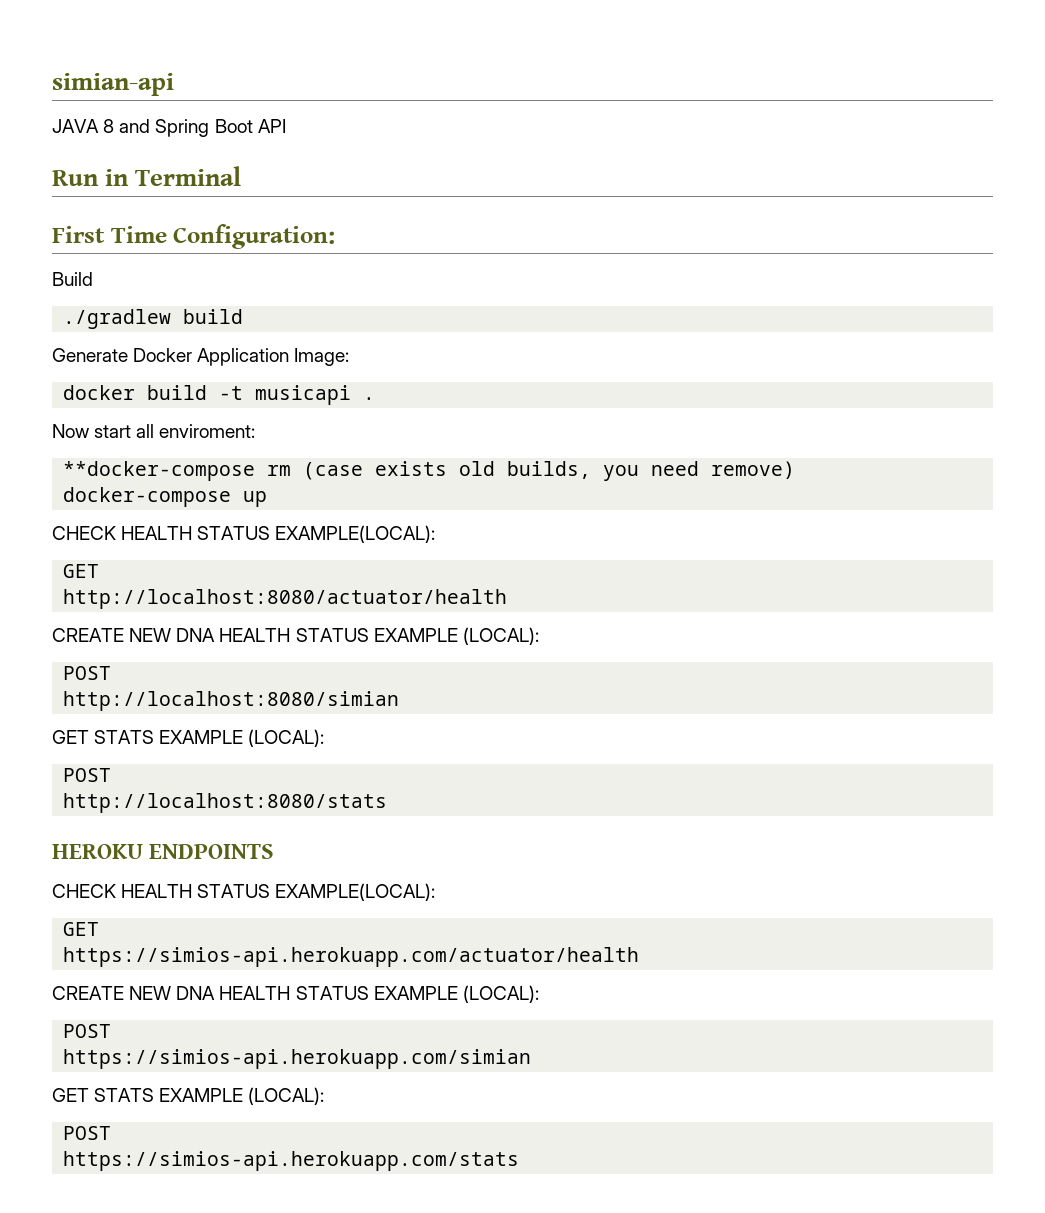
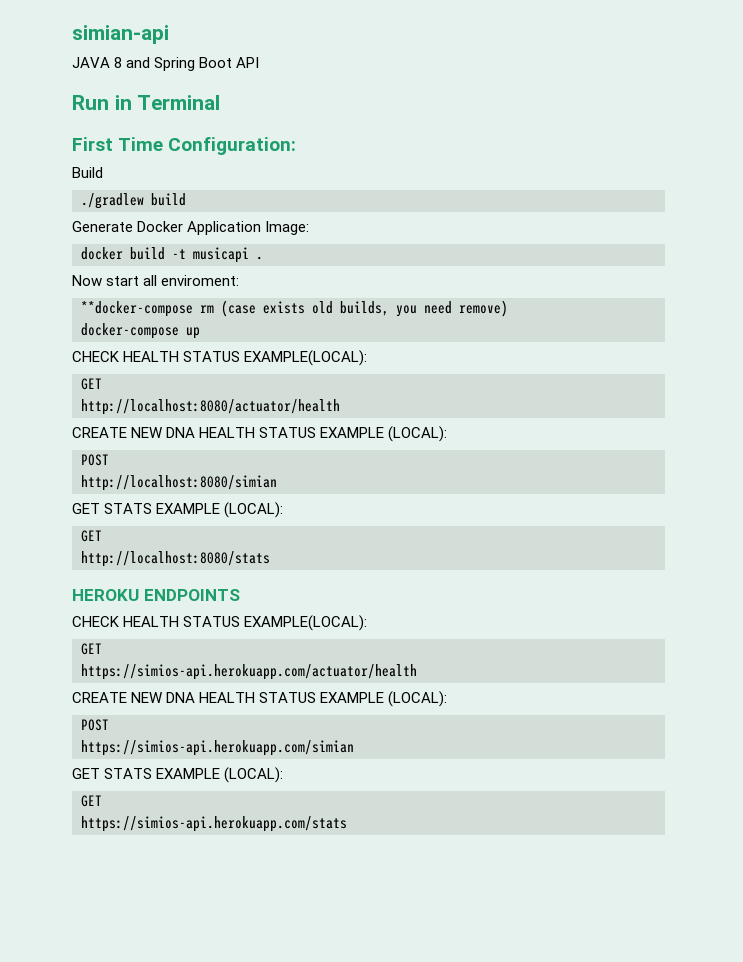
  http://localhost:8080/simian
  GET STATS EXAMPLE (LOCAL):
- POST
+ GET
  https://simios-api.herokuapp.com/simian
  GET STATS EXAMPLE (LOCAL):
- POST
+ GET

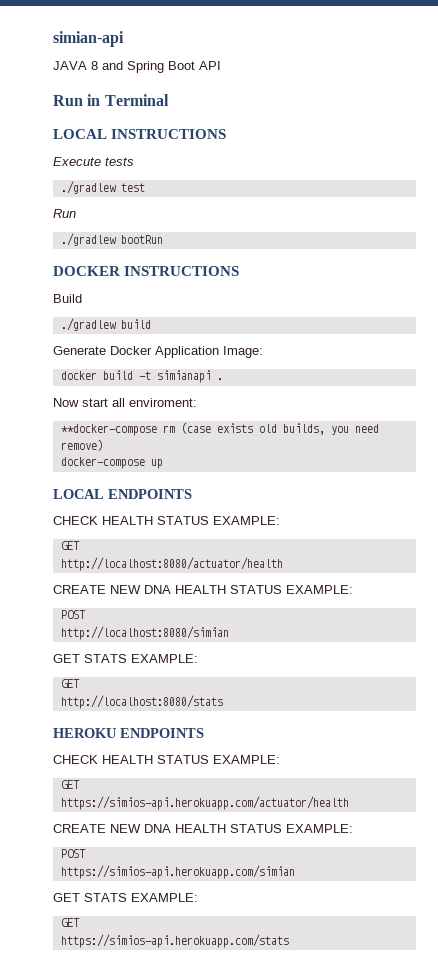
- First Time Configuration:
+ LOCAL INSTRUCTIONS
+ Execute tests
+ ./gradlew test
+ Run
+ ./gradlew bootRun
+ DOCKER INSTRUCTIONS
- docker build -t musicapi .
+ docker build -t simianapi .
  docker-compose up
- CHECK HEALTH STATUS EXAMPLE(LOCAL):
+ LOCAL ENDPOINTS
+ CHECK HEALTH STATUS EXAMPLE:
  http://localhost:8080/actuator/health
- CREATE NEW DNA HEALTH STATUS EXAMPLE (LOCAL):
+ CREATE NEW DNA HEALTH STATUS EXAMPLE:
  http://localhost:8080/simian
- GET STATS EXAMPLE (LOCAL):
+ GET STATS EXAMPLE:
  HEROKU ENDPOINTS
- CHECK HEALTH STATUS EXAMPLE(LOCAL):
+ CHECK HEALTH STATUS EXAMPLE:
  https://simios-api.herokuapp.com/actuator/health
- CREATE NEW DNA HEALTH STATUS EXAMPLE (LOCAL):
+ CREATE NEW DNA HEALTH STATUS EXAMPLE:
  https://simios-api.herokuapp.com/simian
- GET STATS EXAMPLE (LOCAL):
+ GET STATS EXAMPLE:

